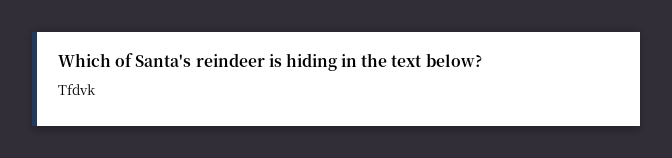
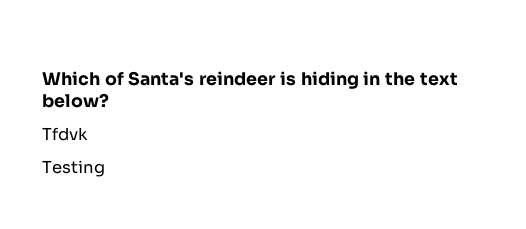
+ Testing

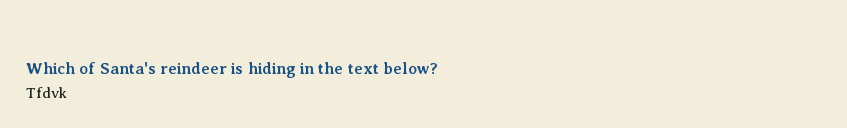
- Testing

